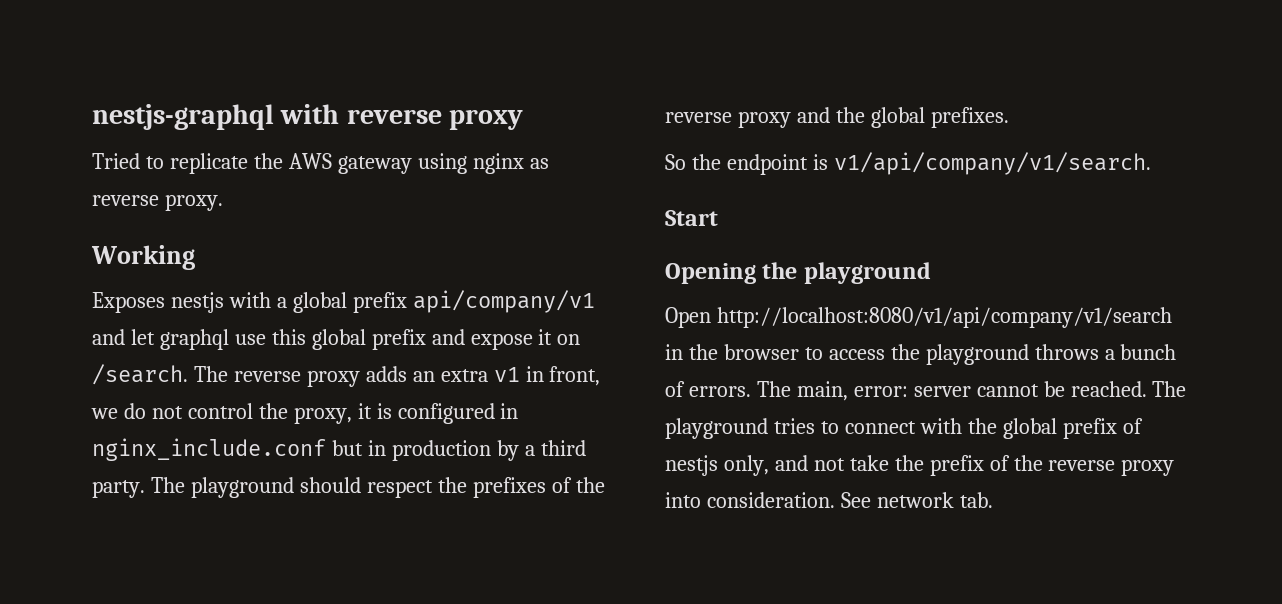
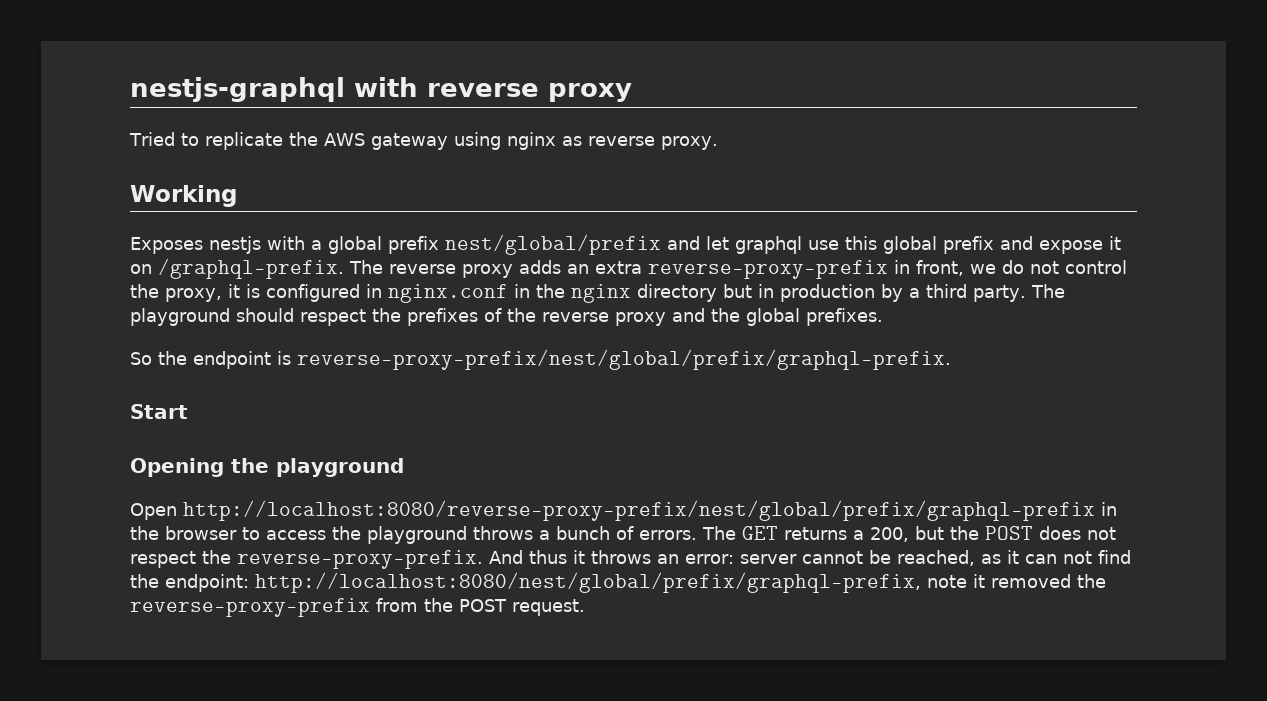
- Exposes nestjs with a global prefix api/company/v1 and let graphql use this global prefix and expose it on /search.
+ Exposes nestjs with a global prefix nest/global/prefix and let graphql use this global prefix and expose it on /graphql-prefix.
- The reverse proxy adds an extra v1 in front, we do not control the proxy, it is configured in nginx_include.conf but in production by a third party.
+ The reverse proxy adds an extra reverse-proxy-prefix in front, we do not control the proxy, it is configured in nginx.conf in the nginx directory but in production by a third party.
- So the endpoint is v1/api/company/v1/search.
+ So the endpoint is reverse-proxy-prefix/nest/global/prefix/graphql-prefix.
- Open http://localhost:8080/v1/api/company/v1/search in the browser to access the playground throws a bunch of errors.
+ Open http://localhost:8080/reverse-proxy-prefix/nest/global/prefix/graphql-prefix in the browser to access the playground throws a bunch of errors.
- The main, error: server cannot be reached. The playground tries to connect with the global prefix of nestjs only, and not take the prefix of the reverse proxy into consideration. See network tab.
+ The GET returns a 200, but the POST does not respect the reverse-proxy-prefix. And thus it throws an error: server cannot be reached, as it can not find the endpoint: http://localhost:8080/nest/global/prefix/graphql-prefix, note it removed the reverse-proxy-prefix from the POST request.

